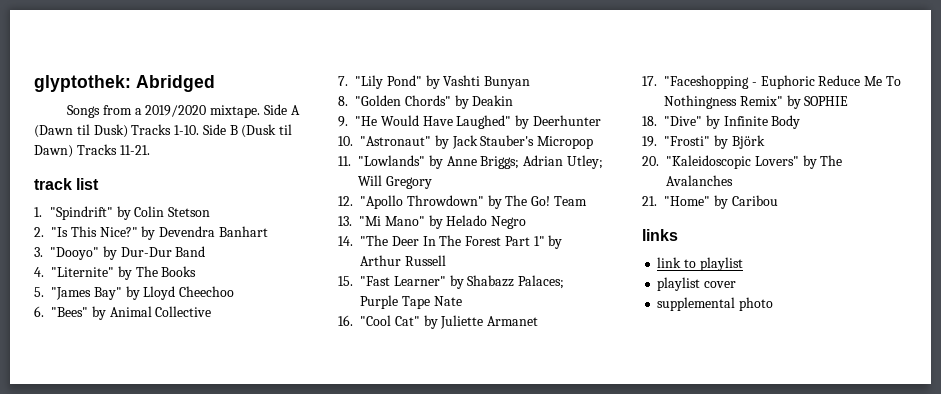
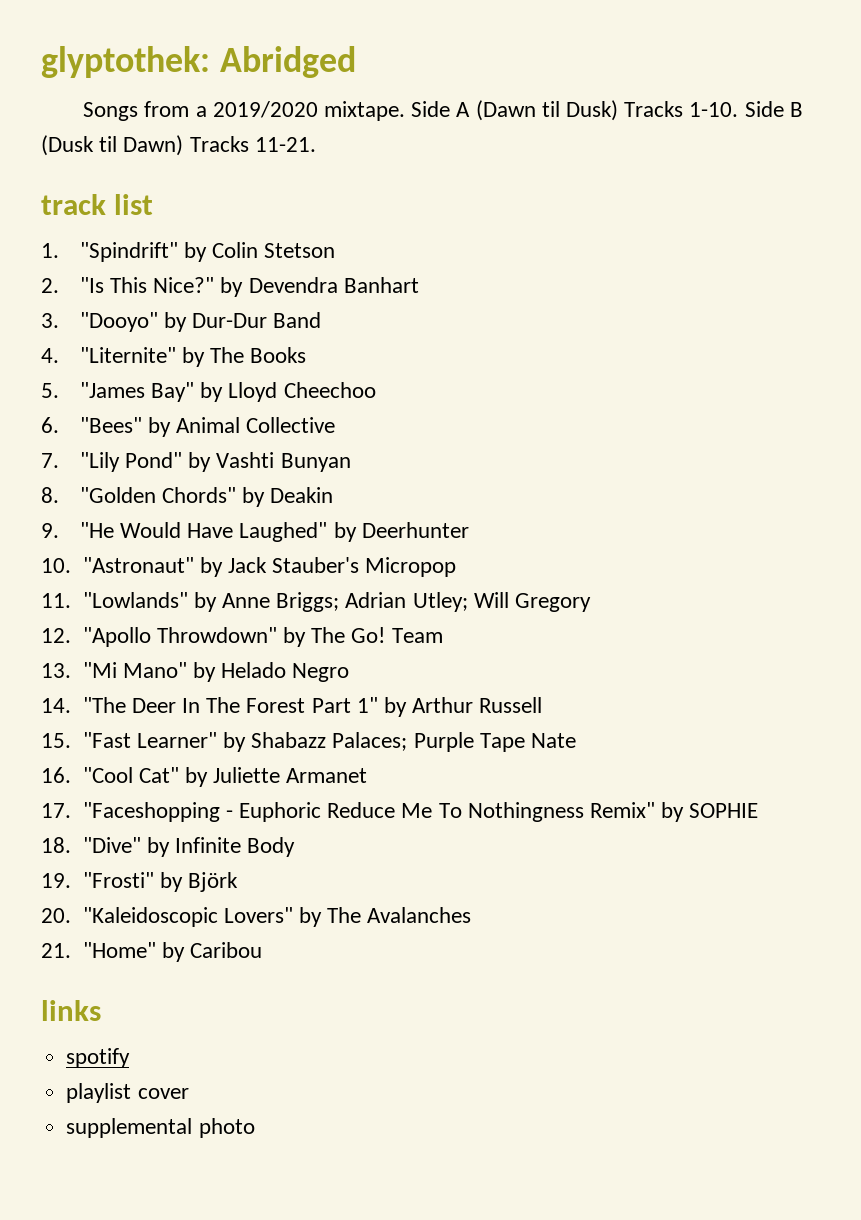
- link to playlist
+ spotify

